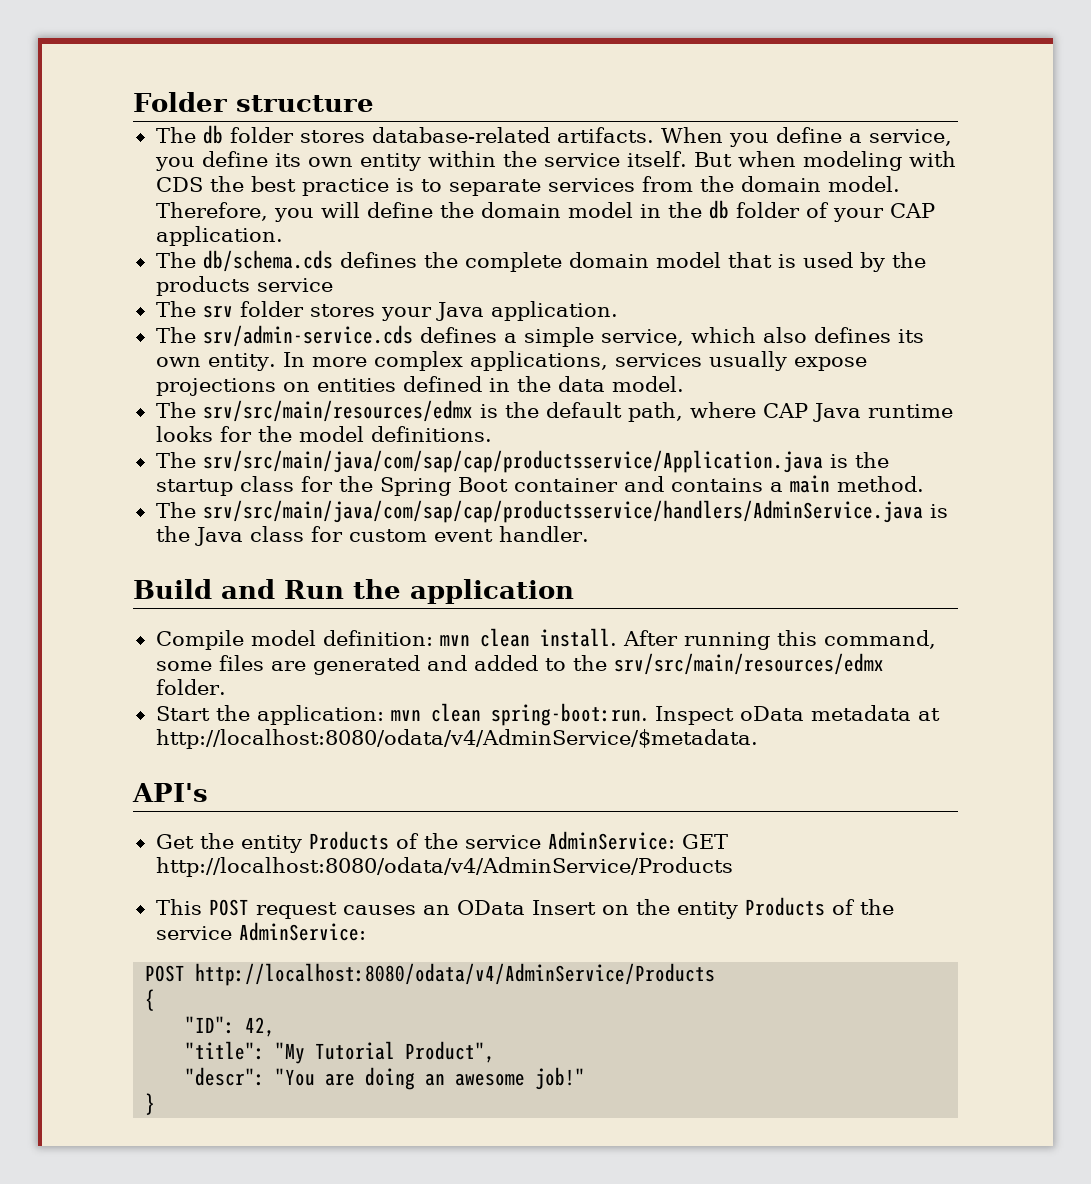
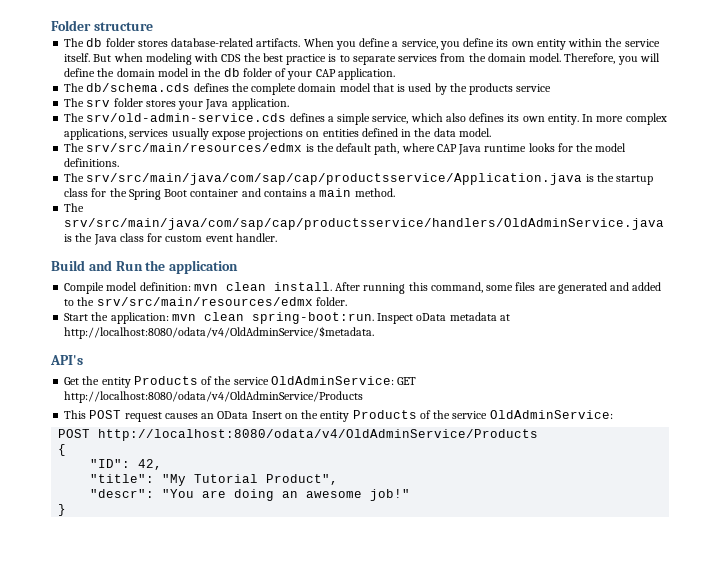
- The srv/admin-service.cds defines a simple service, which also defines its own entity.
+ The srv/old-admin-service.cds defines a simple service, which also defines its own entity.
- The srv/src/main/java/com/sap/cap/productsservice/handlers/AdminService.java is the Java class for custom event handler.
+ The srv/src/main/java/com/sap/cap/productsservice/handlers/OldAdminService.java is the Java class for custom event handler.
- Inspect oData metadata at http://localhost:8080/odata/v4/AdminService/$metadata.
+ Inspect oData metadata at http://localhost:8080/odata/v4/OldAdminService/$metadata.
- Get the entity Products of the service AdminService: GET http://localhost:8080/odata/v4/AdminService/Products
+ Get the entity Products of the service OldAdminService: GET http://localhost:8080/odata/v4/OldAdminService/Products
- This POST request causes an OData Insert on the entity Products of the service AdminService:
- POST http://localhost:8080/odata/v4/AdminService/Products
+ This POST request causes an OData Insert on the entity Products of the service OldAdminService:
+ POST http://localhost:8080/odata/v4/OldAdminService/Products

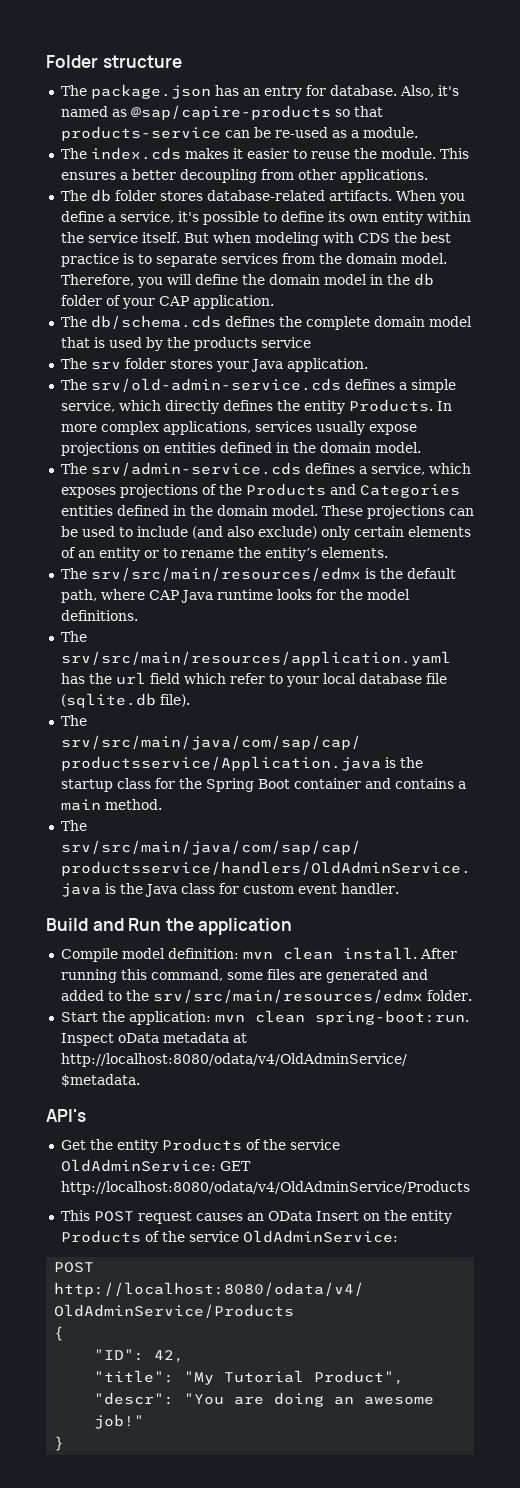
+ The package.json has an entry for database. Also, it's named as @sap/capire-products so that products-service can be re-used as a module.
+ The index.cds makes it easier to reuse the module. This ensures a better decoupling from other applications.
- When you define a service, you define its own entity within the service itself.
+ When you define a service, it's possible to define its own entity within the service itself.
- The srv/old-admin-service.cds defines a simple service, which also defines its own entity.
+ The srv/old-admin-service.cds defines a simple service, which directly defines the entity Products.
- In more complex applications, services usually expose projections on entities defined in the data model.
+ In more complex applications, services usually expose projections on entities defined in the domain model.
+ The srv/admin-service.cds defines a service, which exposes projections of the Products and Categories entities defined in the domain model. These projections can be used to include (and also exclude) only certain elements of an entity or to rename the entity’s elements.
+ The srv/src/main/resources/application.yaml has the url field which refer to your local database file (sqlite.db file).

